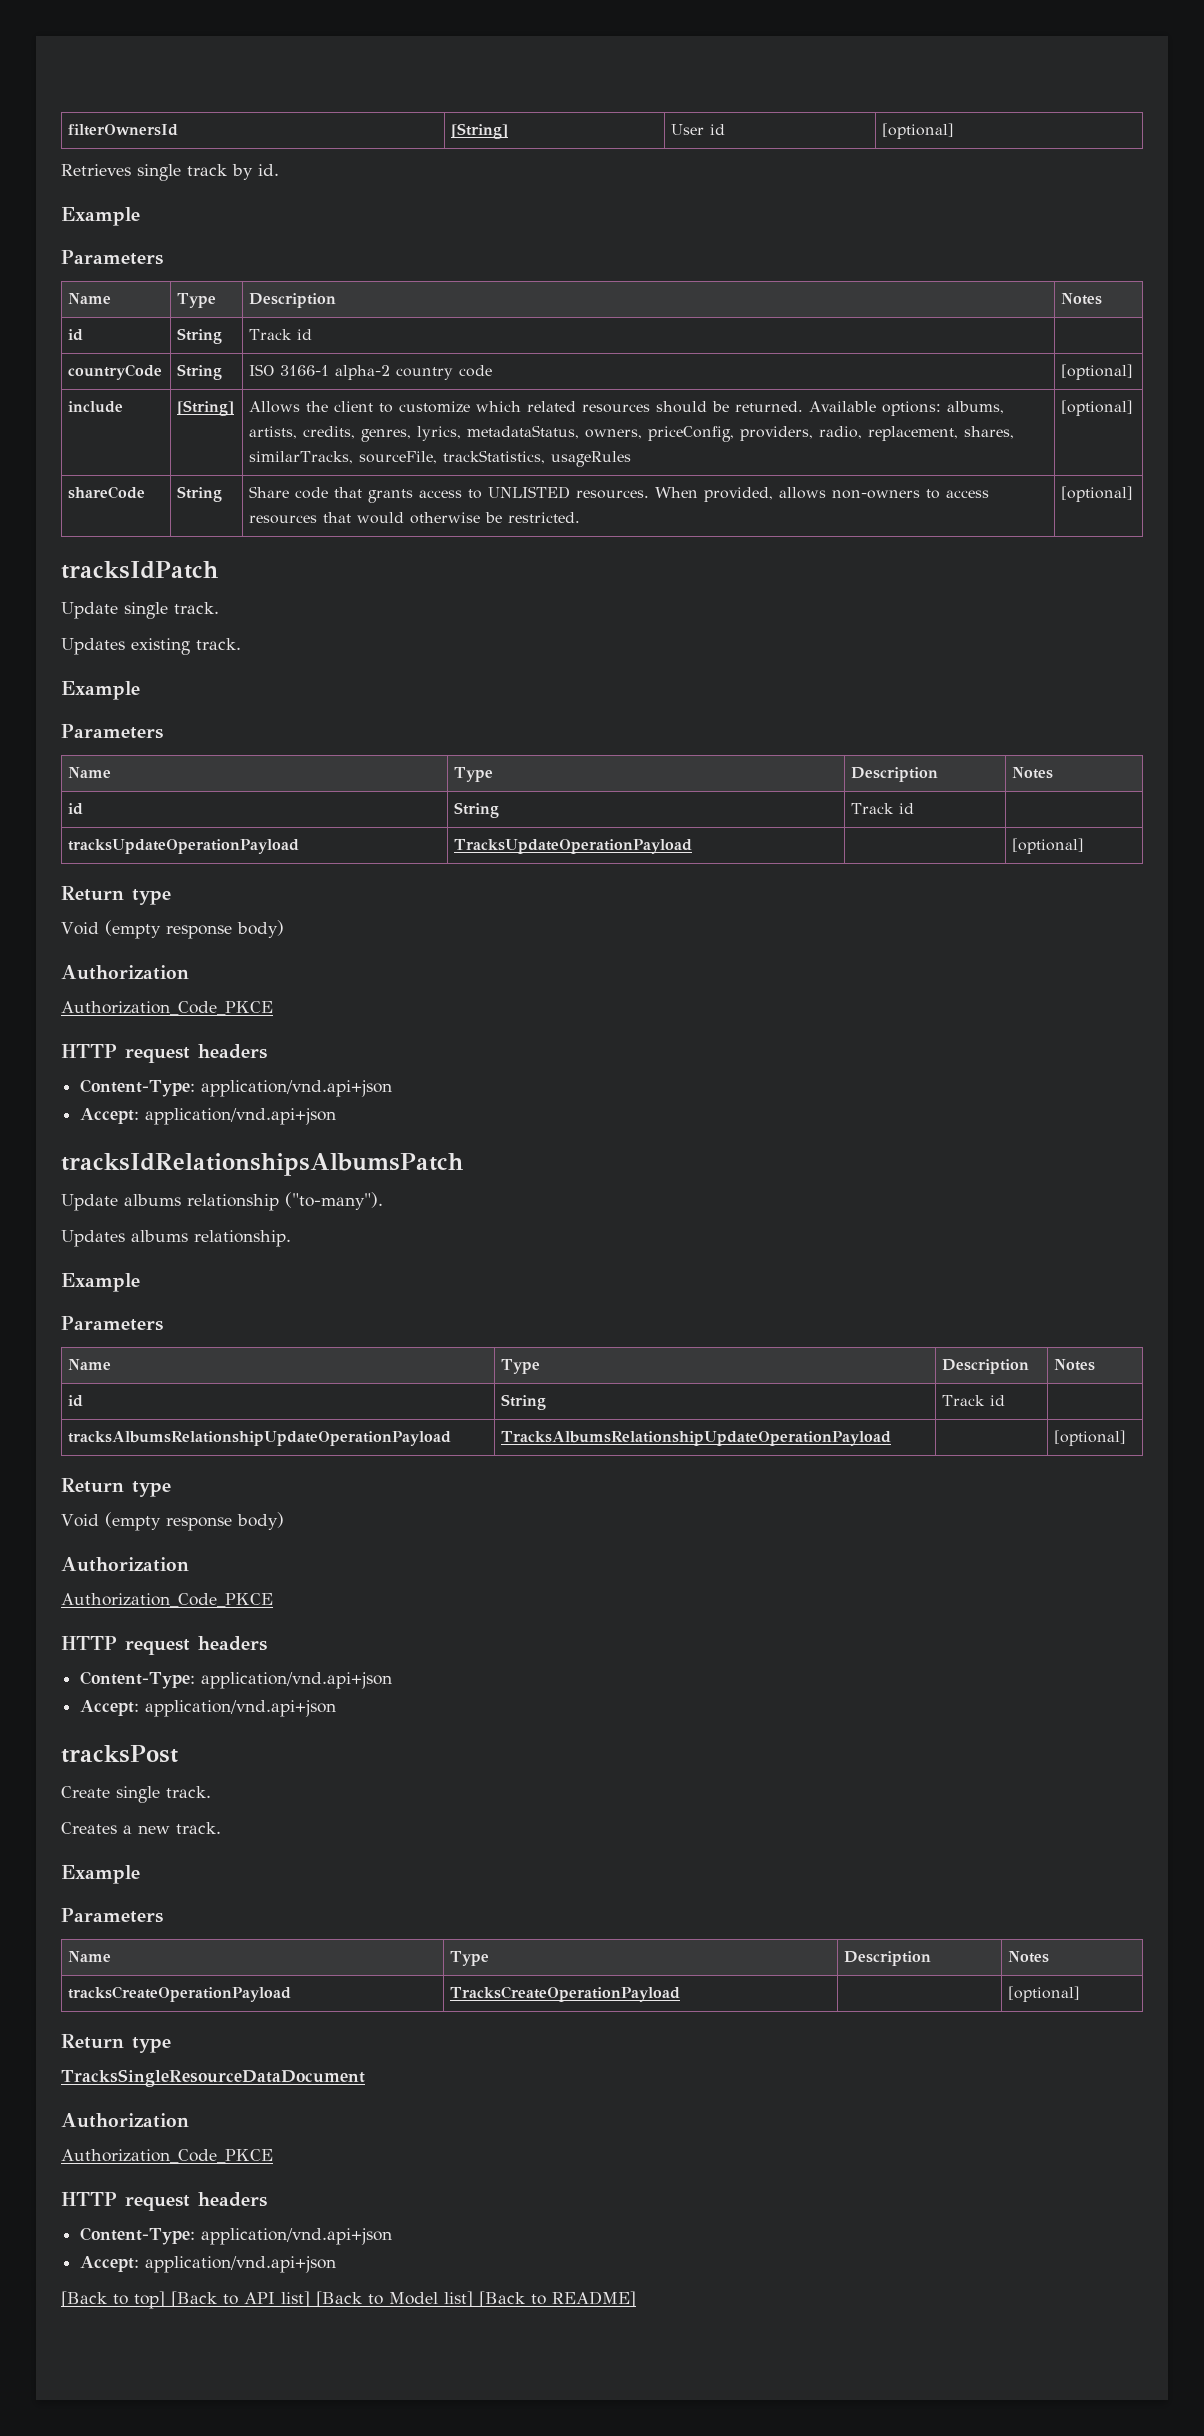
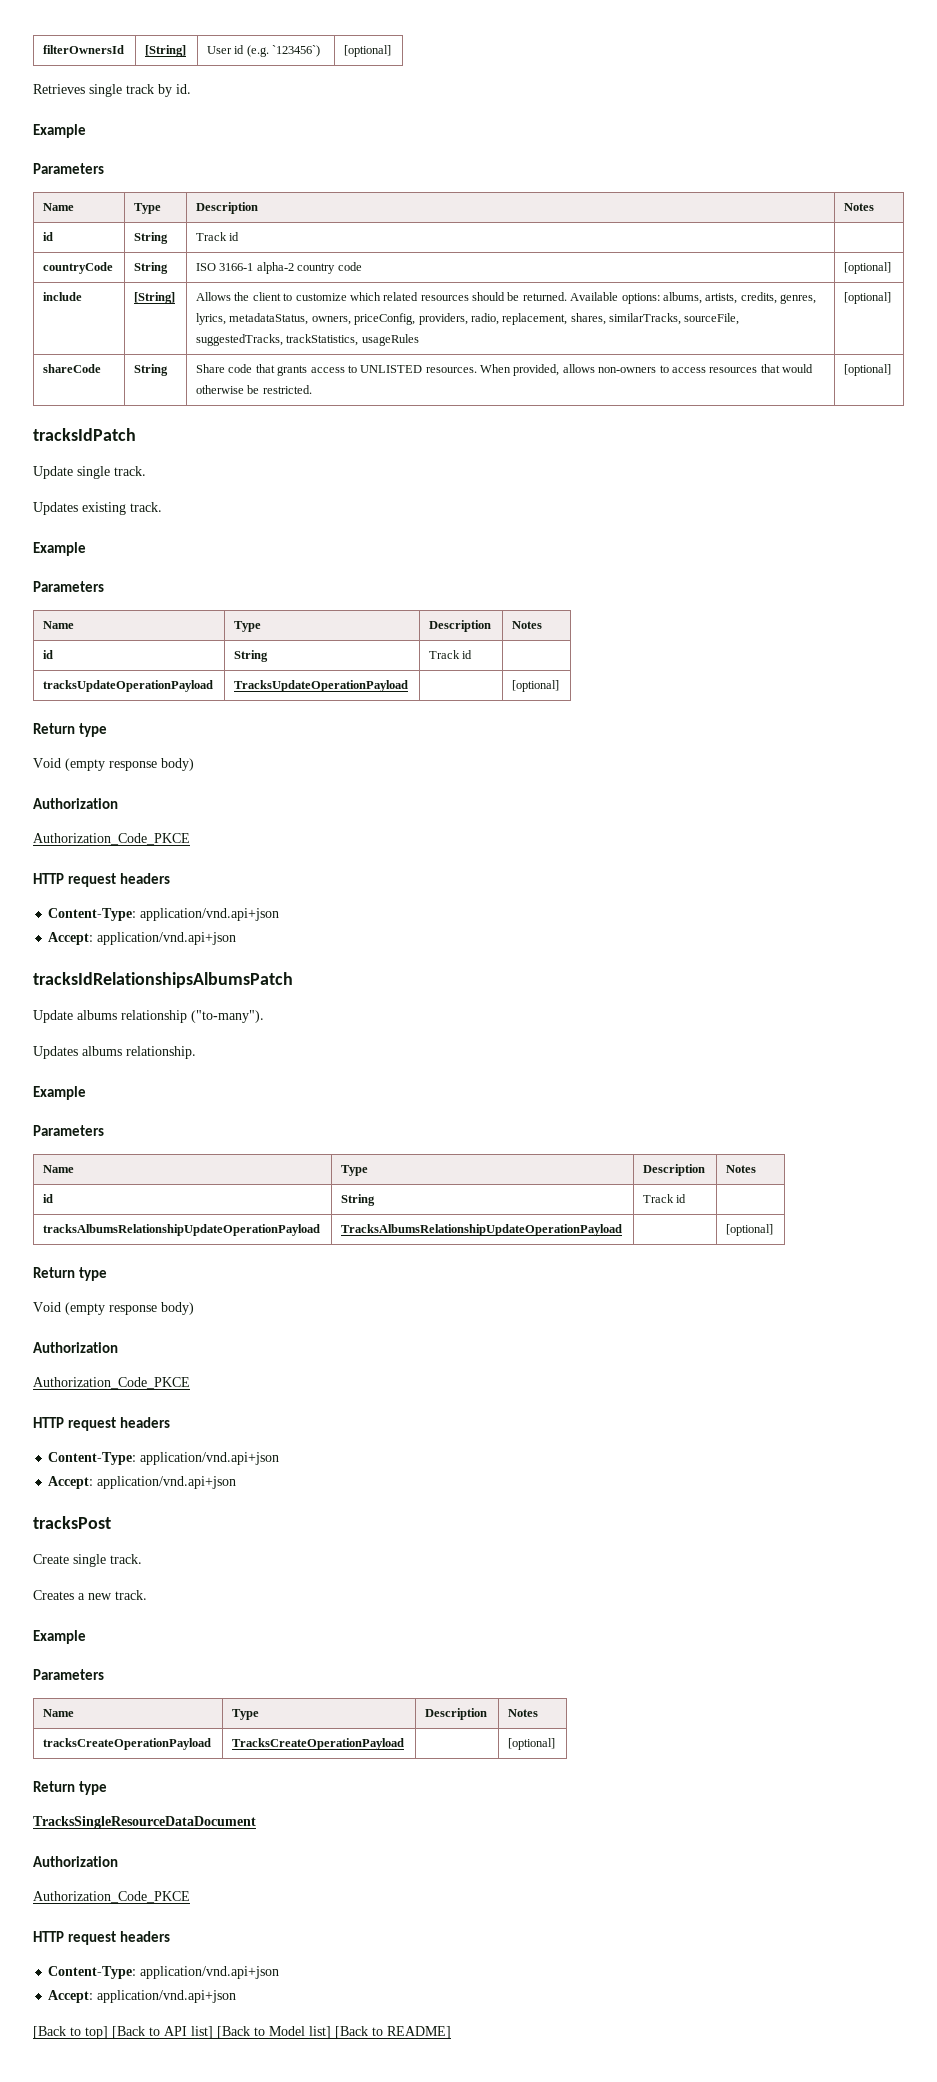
- filterOwnersId | [String] | User id | [optional]
+ filterOwnersId | [String] | User id (e.g. `123456`) | [optional]
- include | [String] | Allows the client to customize which related resources should be returned. Available options: albums, artists, credits, genres, lyrics, metadataStatus, owners, priceConfig, providers, radio, replacement, shares, similarTracks, sourceFile, trackStatistics, usageRules | [optional]
+ include | [String] | Allows the client to customize which related resources should be returned. Available options: albums, artists, credits, genres, lyrics, metadataStatus, owners, priceConfig, providers, radio, replacement, shares, similarTracks, sourceFile, suggestedTracks, trackStatistics, usageRules | [optional]

